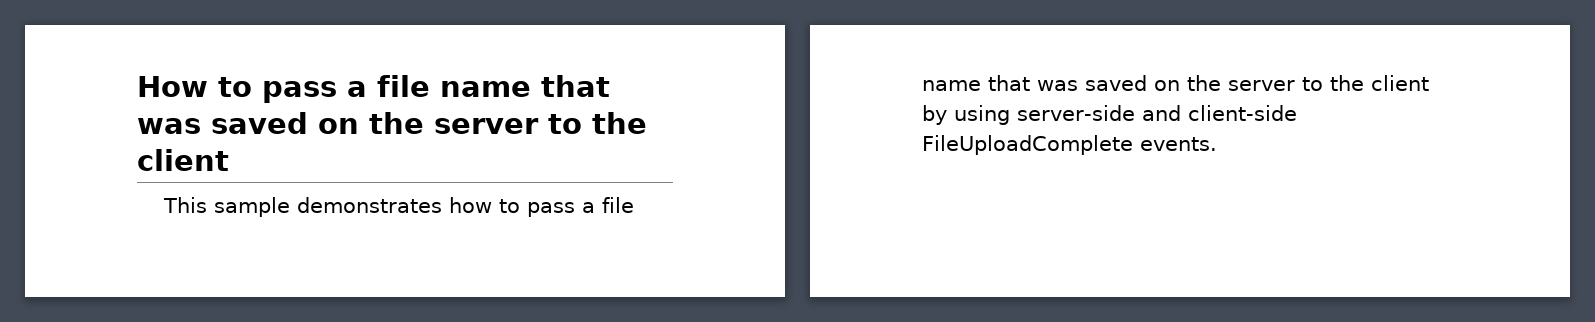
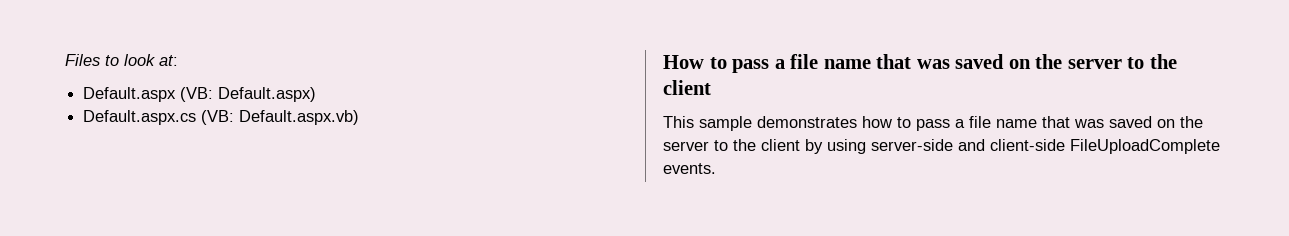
+ Files to look at:
+ Default.aspx (VB: Default.aspx)
+ Default.aspx.cs (VB: Default.aspx.vb)

